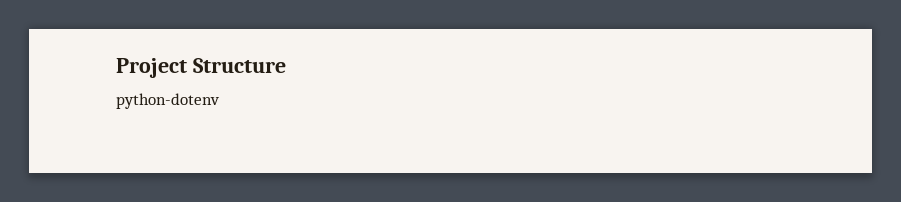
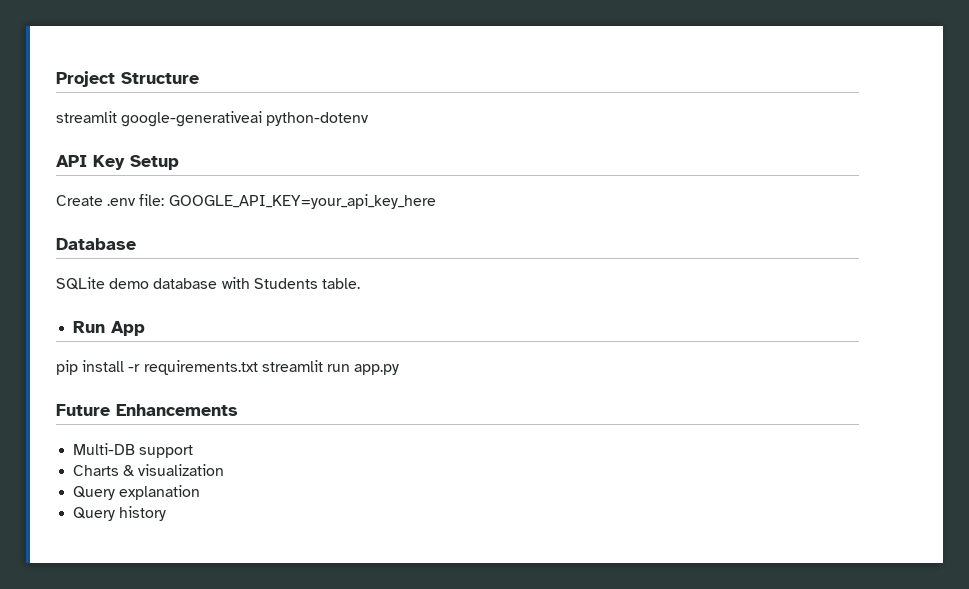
- python-dotenv
+ streamlit google-generativeai python-dotenv
+ API Key Setup
+ Create .env file: GOOGLE_API_KEY=your_api_key_here
+ Database
+ SQLite demo database with Students table.
+ Run App
+ pip install -r requirements.txt streamlit run app.py
+ Future Enhancements
+ Multi-DB support
+ Charts & visualization
+ Query explanation
+ Query history

